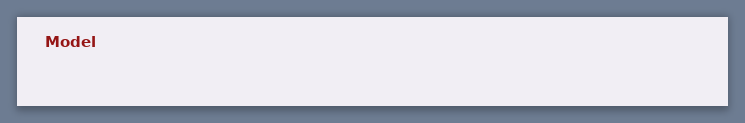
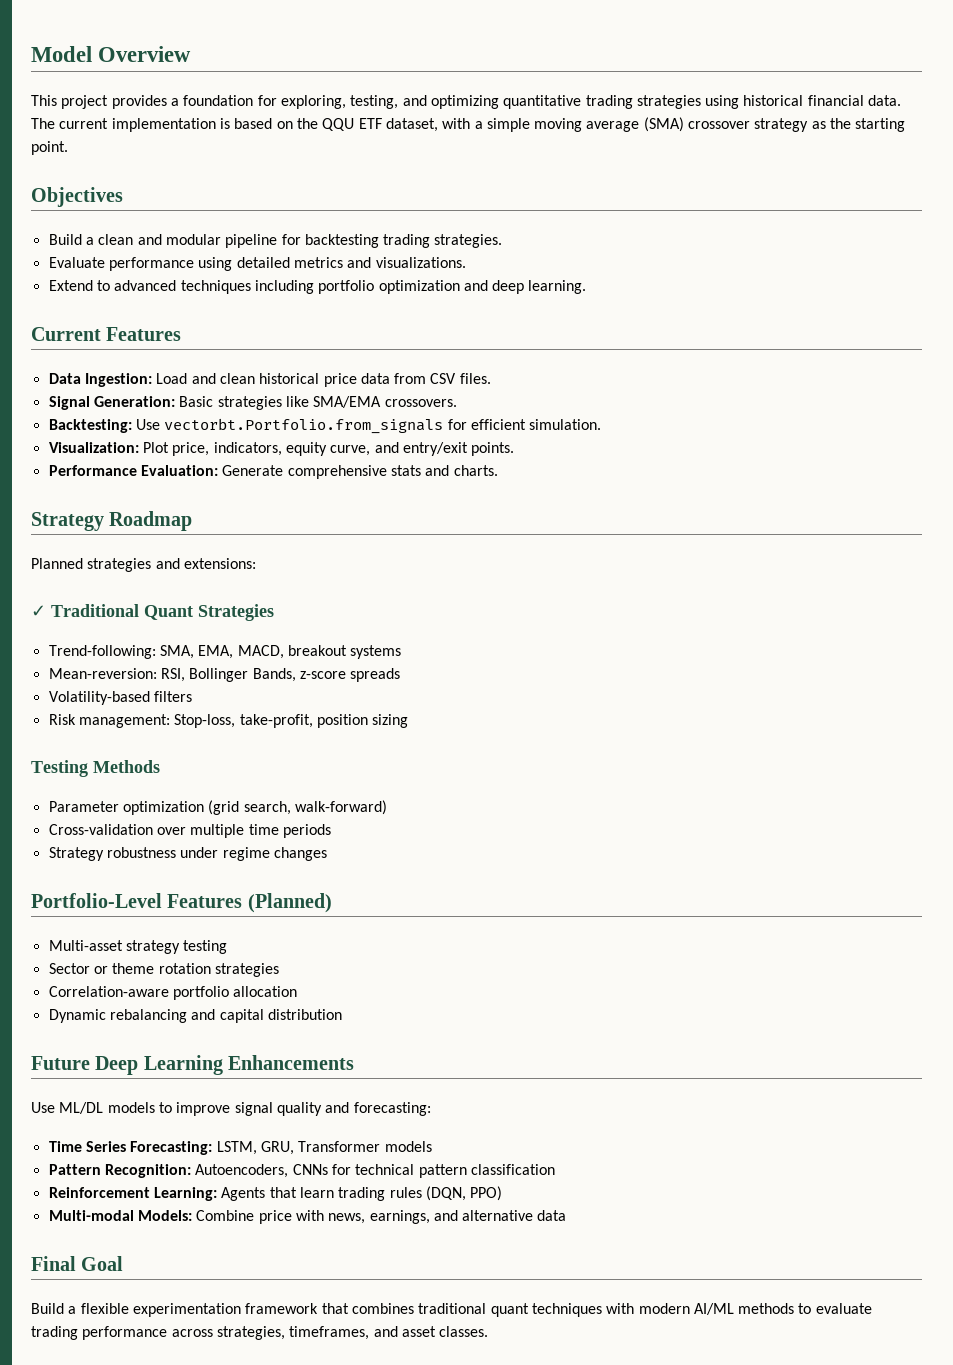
- Model
+ Model Overview
+ This project provides a foundation for exploring, testing, and optimizing quantitative trading strategies using historical financial data. The current implementation is based on the QQU ETF dataset, with a simple moving average (SMA) crossover strategy as the starting point.
+ Objectives
+ Build a clean and modular pipeline for backtesting trading strategies.
+ Evaluate performance using detailed metrics and visualizations.
+ Extend to advanced techniques including portfolio optimization and deep learning.
+ Current Features
+ Data Ingestion: Load and clean historical price data from CSV files.
+ Signal Generation: Basic strategies like SMA/EMA crossovers.
+ Backtesting: Use vectorbt.Portfolio.from_signals for efficient simulation.
+ Visualization: Plot price, indicators, equity curve, and entry/exit points.
+ Performance Evaluation: Generate comprehensive stats and charts.
+ Strategy Roadmap
+ Planned strategies and extensions:
+ ✓ Traditional Quant Strategies
+ Trend-following: SMA, EMA, MACD, breakout systems
+ Mean-reversion: RSI, Bollinger Bands, z-score spreads
+ Volatility-based filters
+ Risk management: Stop-loss, take-profit, position sizing
+ Testing Methods
+ Parameter optimization (grid search, walk-forward)
+ Cross-validation over multiple time periods
+ Strategy robustness under regime changes
+ Portfolio-Level Features (Planned)
+ Multi-asset strategy testing
+ Sector or theme rotation strategies
+ Correlation-aware portfolio allocation
+ Dynamic rebalancing and capital distribution
+ Future Deep Learning Enhancements
+ Use ML/DL models to improve signal quality and forecasting:
+ Time Series Forecasting: LSTM, GRU, Transformer models
+ Pattern Recognition: Autoencoders, CNNs for technical pattern classification
+ Reinforcement Learning: Agents that learn trading rules (DQN, PPO)
+ Multi-modal Models: Combine price with news, earnings, and alternative data
+ Final Goal
+ Build a flexible experimentation framework that combines traditional quant techniques with modern AI/ML methods to evaluate trading performance across strategies, timeframes, and asset classes.

